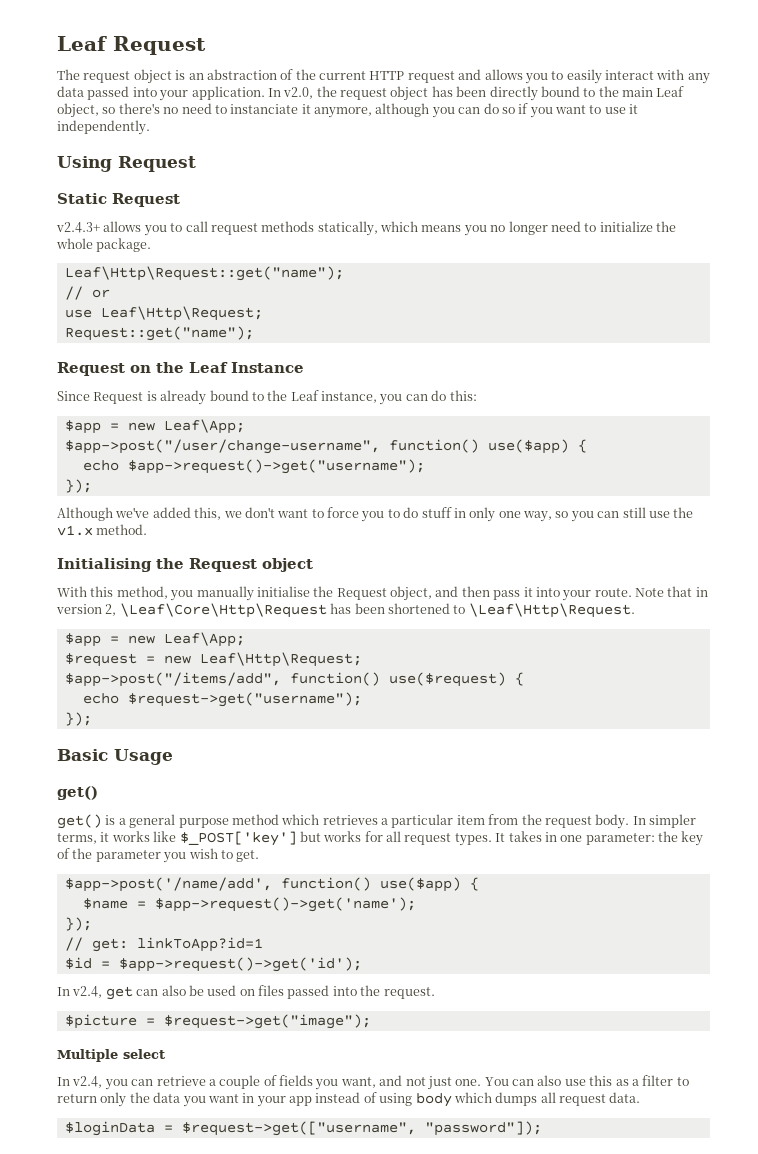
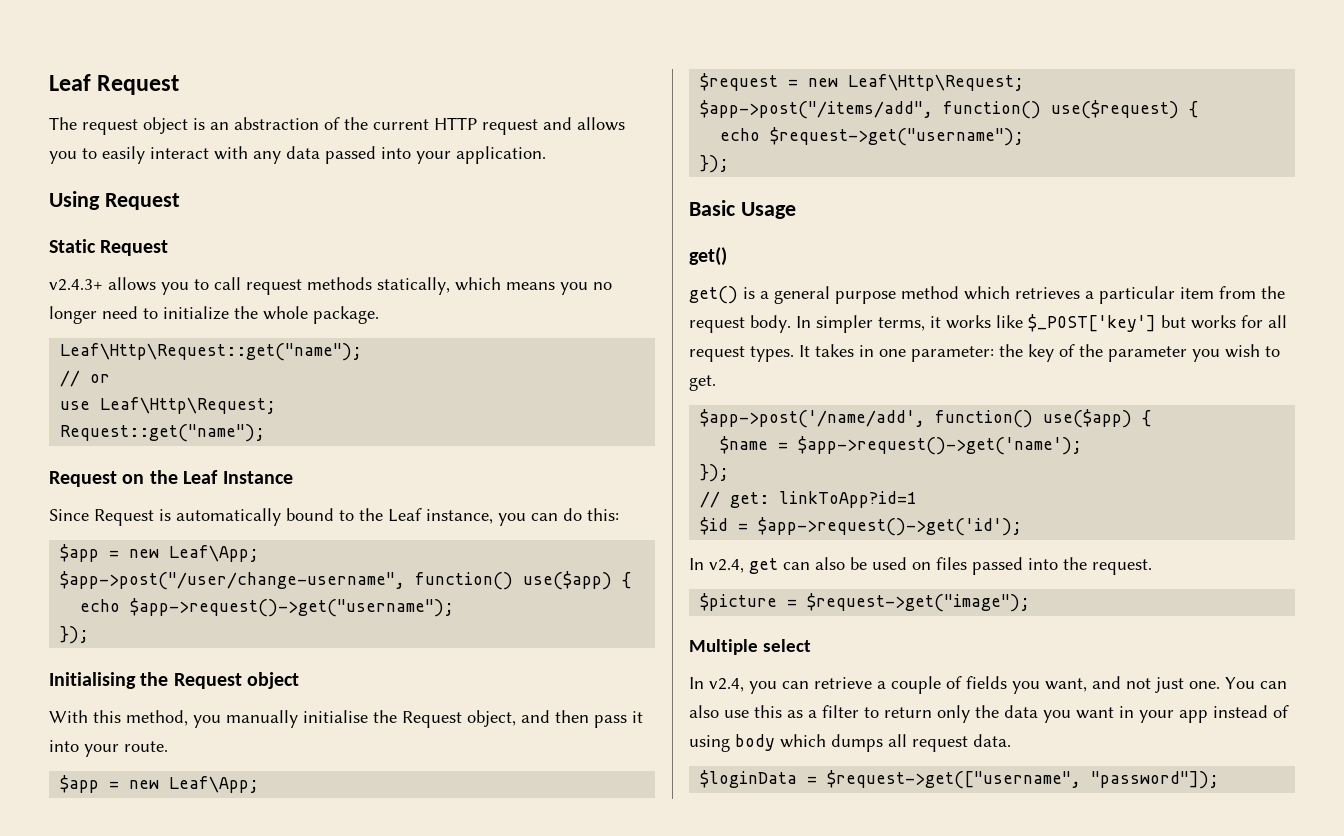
- In v2.0, the request object has been directly bound to the main Leaf object, so there's no need to instanciate it anymore, although you can do so if you want to use it independently.
- Since Request is already bound to the Leaf instance, you can do this:
+ Since Request is automatically bound to the Leaf instance, you can do this:
- Although we've added this, we don't want to force you to do stuff in only one way, so you can still use the v1.x method.
- Note that in version 2, \Leaf\Core\Http\Request has been shortened to \Leaf\Http\Request.

